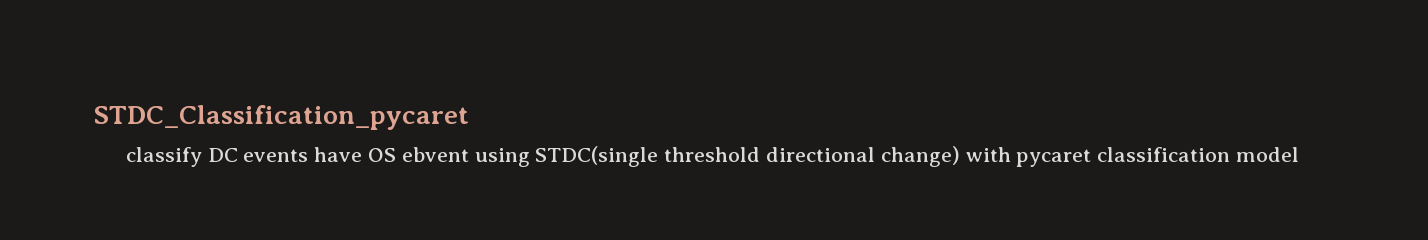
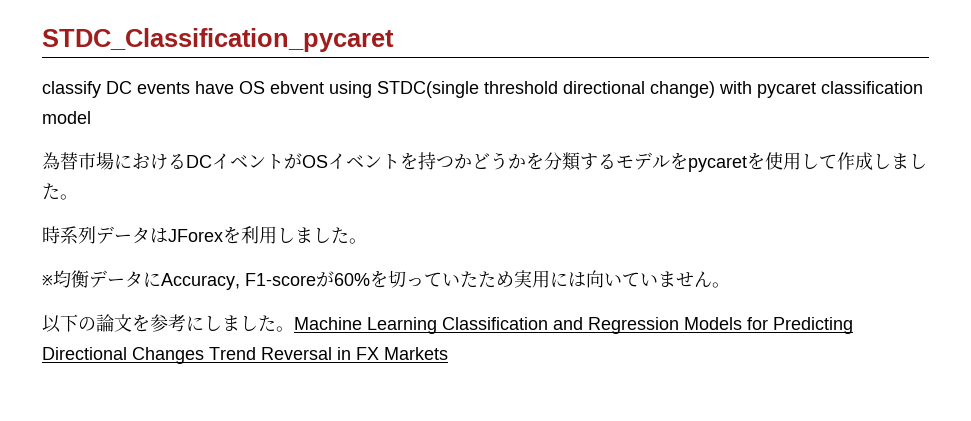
+ 為替市場におけるDCイベントがOSイベントを持つかどうかを分類するモデルをpycaretを使用して作成しました。
+ 時系列データはJForexを利用しました。
+ ※均衡データにAccuracy, F1-scoreが60%を切っていたため実用には向いていません。
+ 以下の論文を参考にしました。Machine Learning Classification and Regression Models for Predicting Directional Changes Trend Reversal in FX Markets

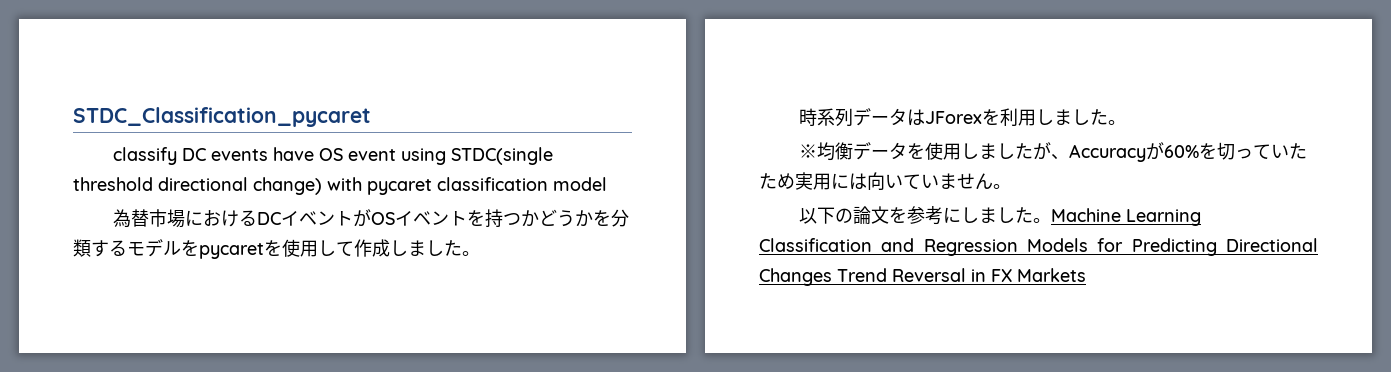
- classify DC events have OS ebvent using STDC(single threshold directional change) with pycaret classification model
+ classify DC events have OS event using STDC(single threshold directional change) with pycaret classification model
- ※均衡データにAccuracy, F1-scoreが60%を切っていたため実用には向いていません。
+ ※均衡データを使用しましたが、Accuracyが60%を切っていたため実用には向いていません。

